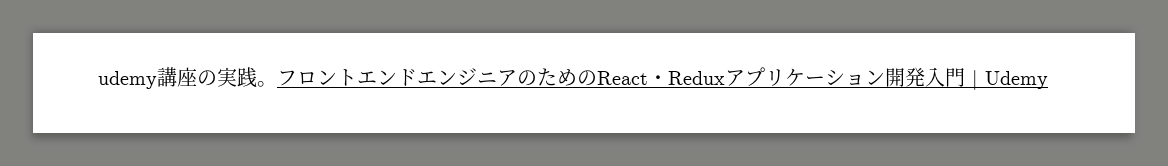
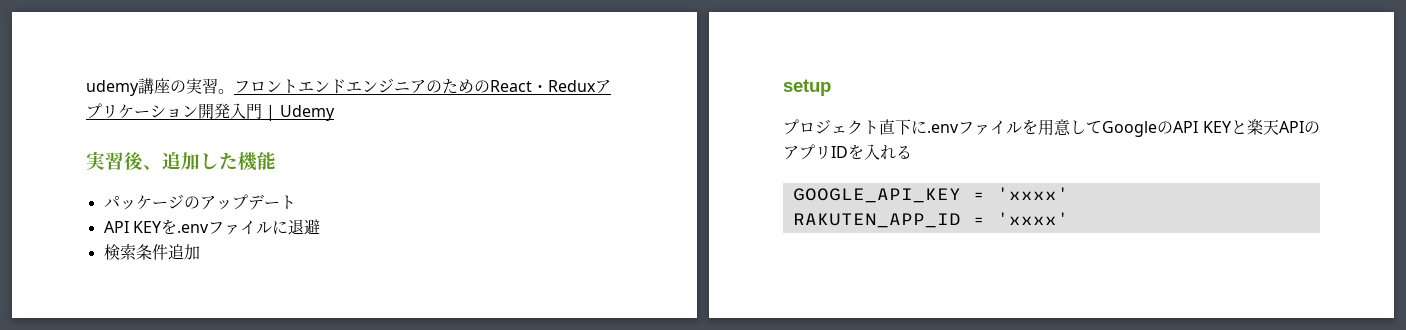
- udemy講座の実践。
+ udemy講座の実習。
+ 実習後、追加した機能
+ パッケージのアップデート
+ API KEYを.envファイルに退避
+ 検索条件追加
+ setup
+ プロジェクト直下に.envファイルを用意してGoogleのAPI KEYと楽天APIのアプリIDを入れる
+ GOOGLE_API_KEY = 'xxxx'
+ RAKUTEN_APP_ID = 'xxxx'

